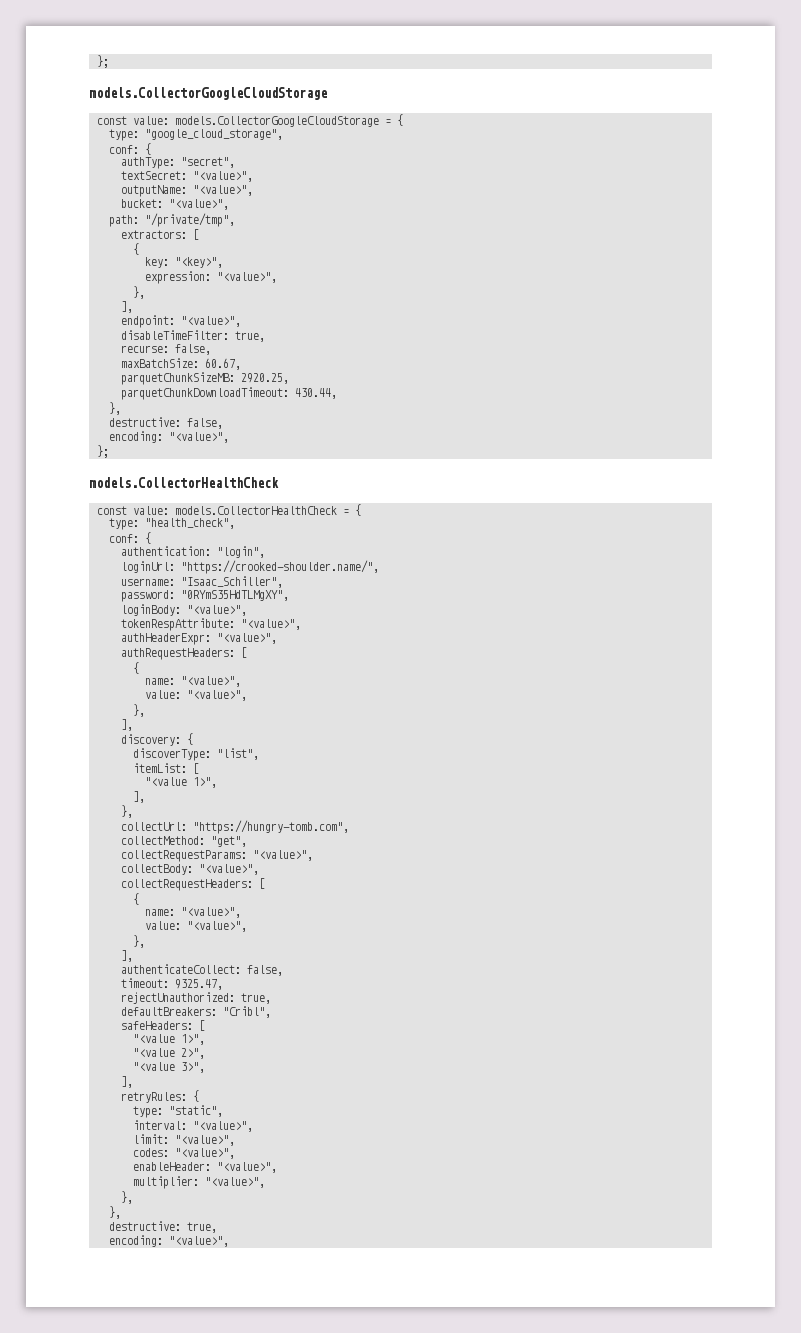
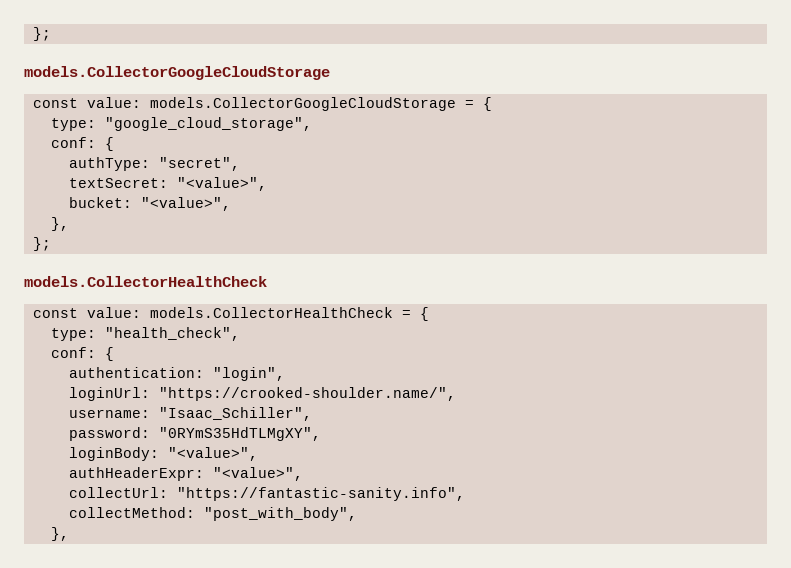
- outputName: "<value>",
  bucket: "<value>",
- path: "/private/tmp",
- extractors: [
- {
- key: "<key>",
- expression: "<value>",
  },
- ],
- endpoint: "<value>",
- disableTimeFilter: true,
- recurse: false,
- maxBatchSize: 60.67,
- parquetChunkSizeMB: 2920.25,
- parquetChunkDownloadTimeout: 430.44,
- },
- destructive: false,
- encoding: "<value>",
- tokenRespAttribute: "<value>",
- authRequestHeaders: [
- {
- name: "<value>",
- value: "<value>",
+ collectUrl: "https://fantastic-sanity.info",
+ collectMethod: "post_with_body",
  },
- ],
- discovery: {
- discoverType: "list",
- itemList: [
- "<value 1>",
- ],
- },
- collectUrl: "https://hungry-tomb.com",
- collectMethod: "get",
- collectRequestParams: "<value>",
- collectBody: "<value>",
- collectRequestHeaders: [
- {
- name: "<value>",
- value: "<value>",
- },
- ],
- authenticateCollect: false,
- timeout: 9325.47,
- rejectUnauthorized: true,
- defaultBreakers: "Cribl",
- safeHeaders: [
- "<value 1>",
- "<value 2>",
- "<value 3>",
- ],
- retryRules: {
- type: "static",
- interval: "<value>",
- limit: "<value>",
- codes: "<value>",
- enableHeader: "<value>",
- multiplier: "<value>",
- },
- },
- destructive: true,
- encoding: "<value>",

